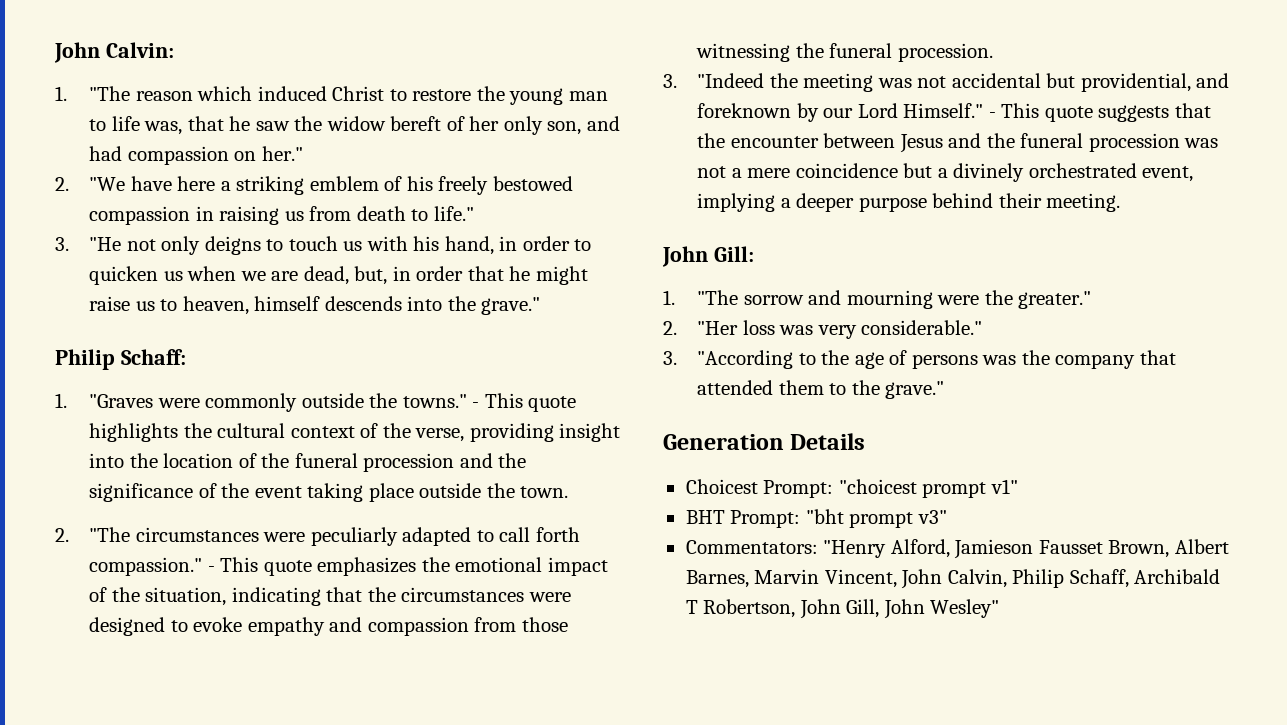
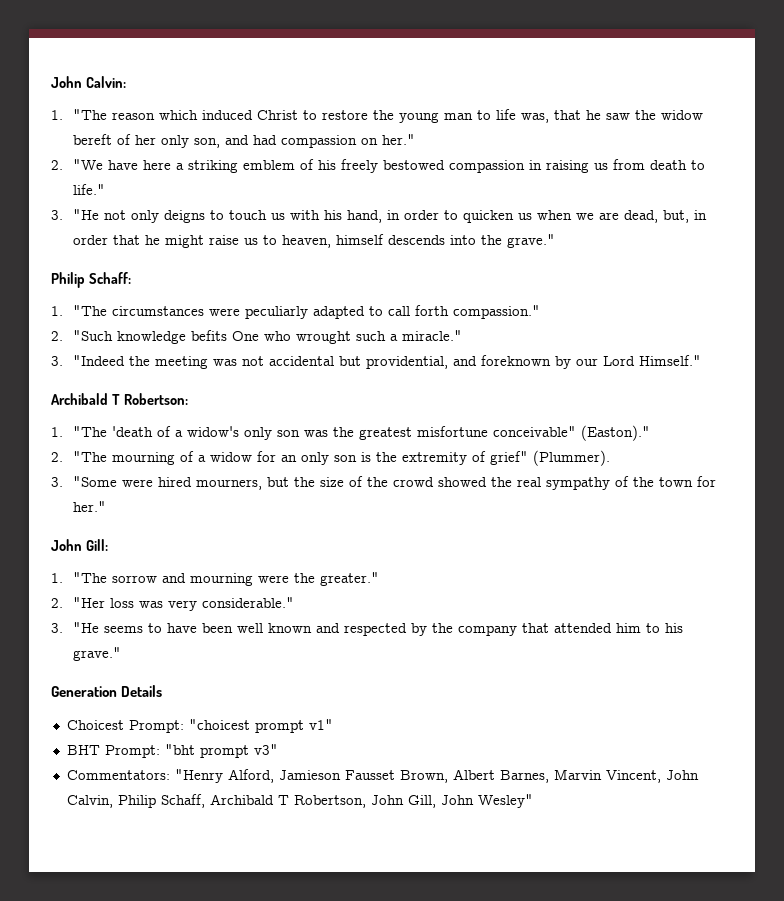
- 1. "Graves were commonly outside the towns." - This quote highlights the cultural context of the verse, providing insight into the location of the funeral procession and the significance of the event taking place outside the town.
- 2. "The circumstances were peculiarly adapted to call forth compassion." - This quote emphasizes the emotional impact of the situation, indicating that the circumstances were designed to evoke empathy and compassion from those witnessing the funeral procession.
+ 1. "The circumstances were peculiarly adapted to call forth compassion."
+ 2. "Such knowledge befits One who wrought such a miracle."
- 3. "Indeed the meeting was not accidental but providential, and foreknown by our Lord Himself." - This quote suggests that the encounter between Jesus and the funeral procession was not a mere coincidence but a divinely orchestrated event, implying a deeper purpose behind their meeting.
+ 3. "Indeed the meeting was not accidental but providential, and foreknown by our Lord Himself."
+ Archibald T Robertson:
+ 1. "The 'death of a widow's only son was the greatest misfortune conceivable" (Easton)."
+ 2. "The mourning of a widow for an only son is the extremity of grief" (Plummer).
+ 3. "Some were hired mourners, but the size of the crowd showed the real sympathy of the town for her."
- 3. "According to the age of persons was the company that attended them to the grave."
+ 3. "He seems to have been well known and respected by the company that attended him to his grave."

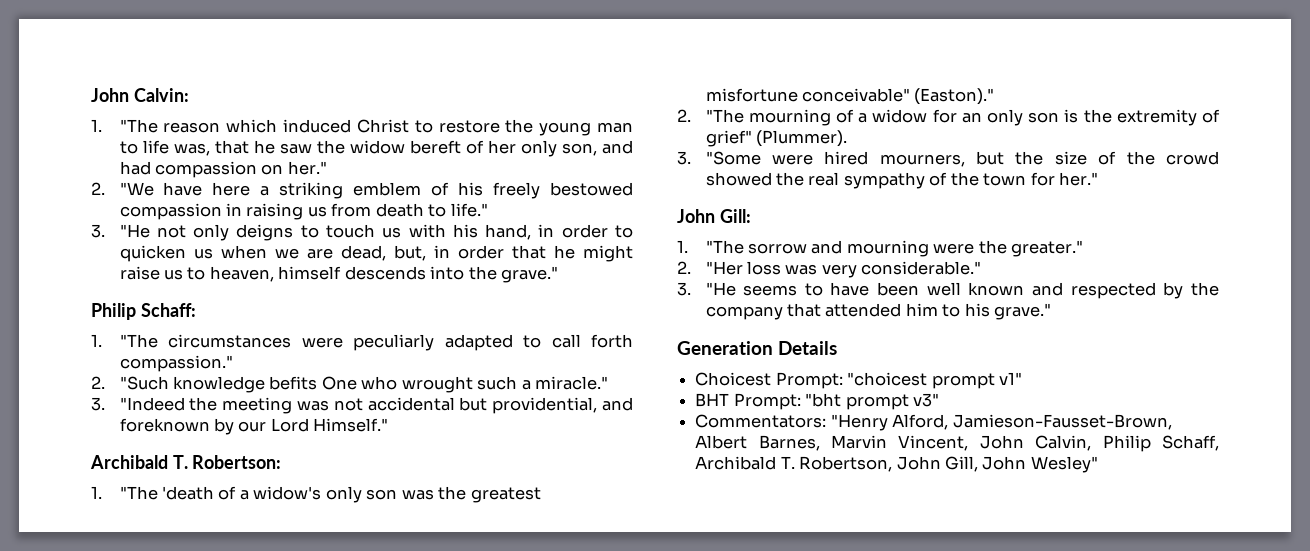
- Archibald T Robertson:
+ Archibald T. Robertson:
- Commentators: "Henry Alford, Jamieson Fausset Brown, Albert Barnes, Marvin Vincent, John Calvin, Philip Schaff, Archibald T Robertson, John Gill, John Wesley"
+ Commentators: "Henry Alford, Jamieson-Fausset-Brown, Albert Barnes, Marvin Vincent, John Calvin, Philip Schaff, Archibald T. Robertson, John Gill, John Wesley"

